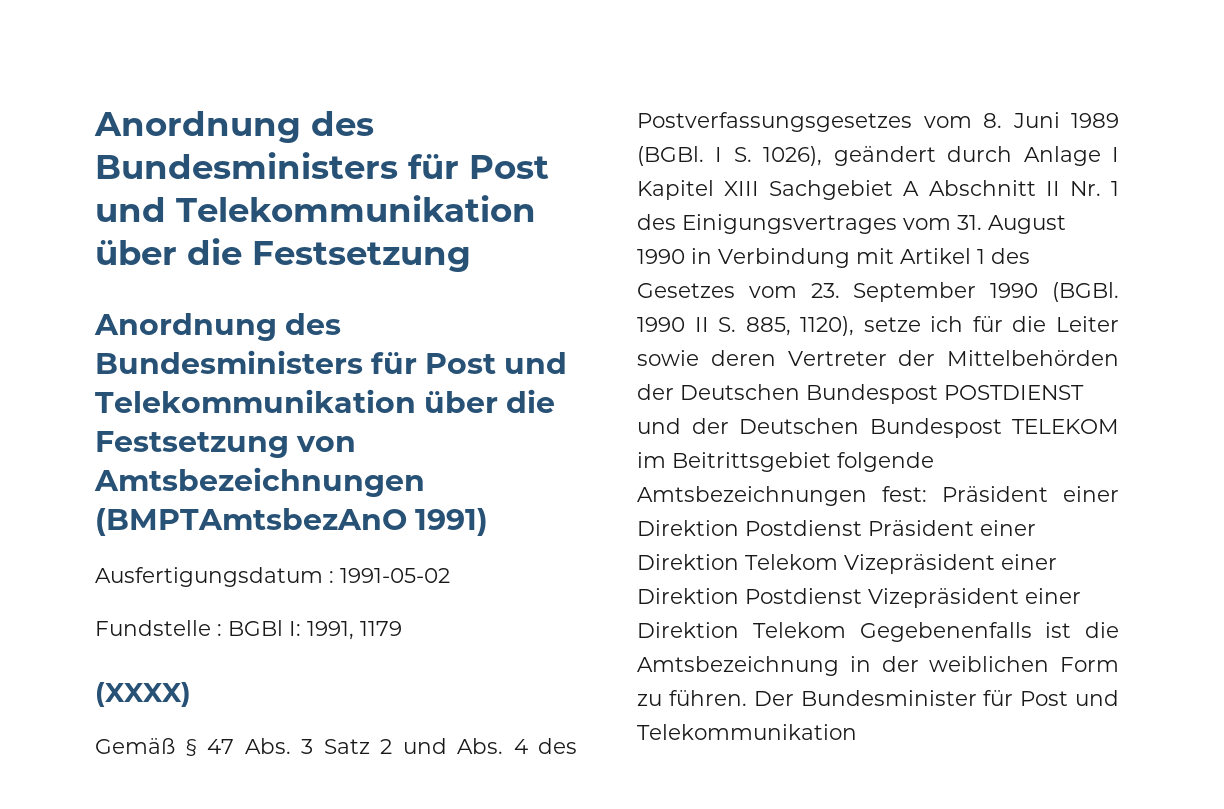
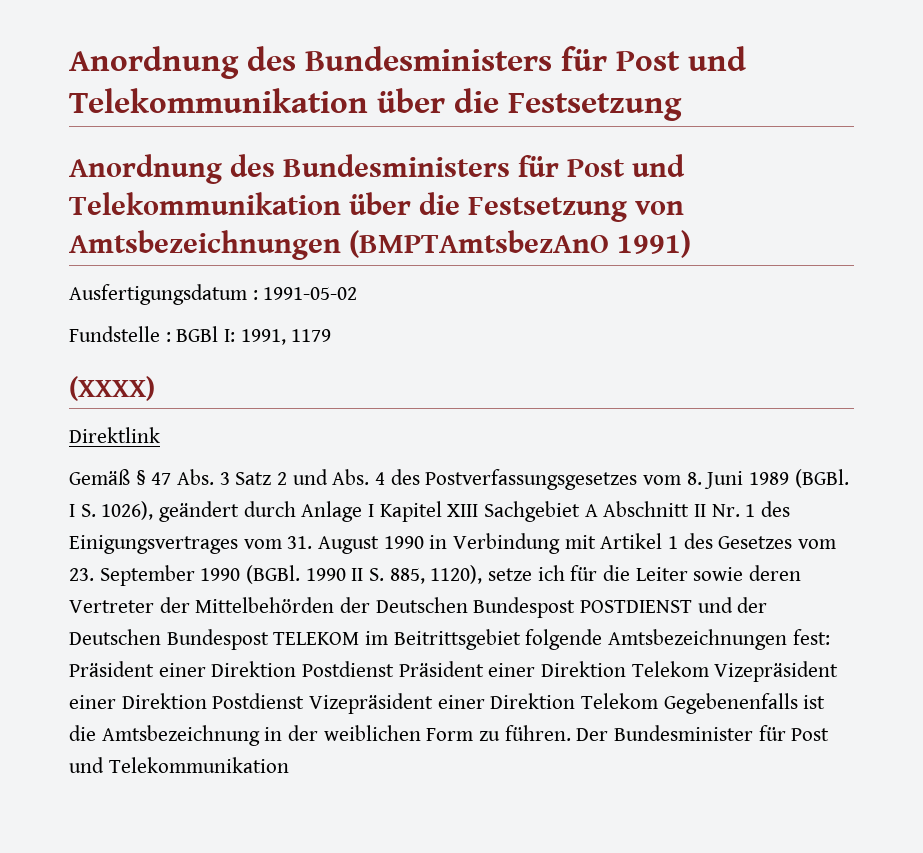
+ Direktlink

